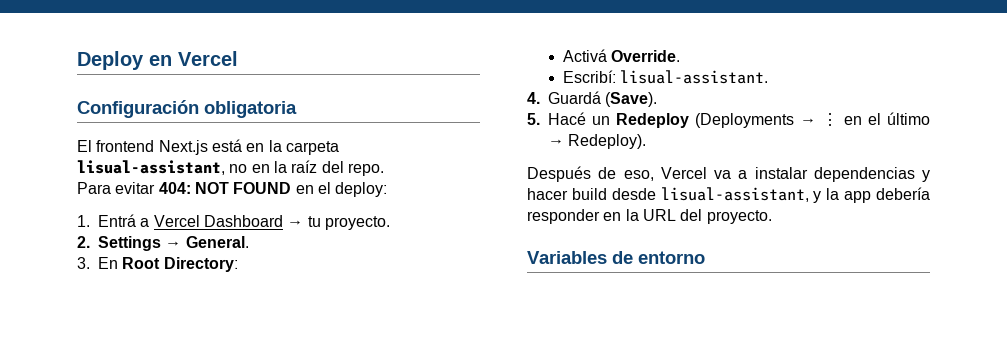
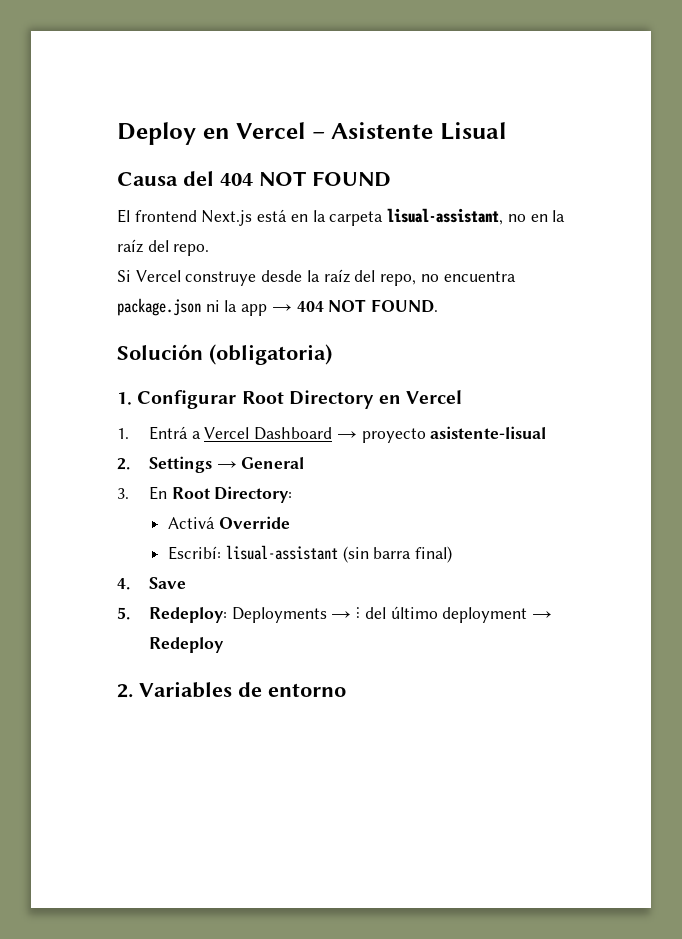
- Deploy en Vercel
- Configuración obligatoria
+ Deploy en Vercel – Asistente Lisual
+ Causa del 404 NOT FOUND
- Para evitar 404: NOT FOUND en el deploy:
+ Si Vercel construye desde la raíz del repo, no encuentra package.json ni la app → 404 NOT FOUND.
+ Solución (obligatoria)
+ 1. Configurar Root Directory en Vercel
- 1. Entrá a Vercel Dashboard → tu proyecto.
+ 1. Entrá a Vercel Dashboard → proyecto asistente-lisual
- 2. Settings → General.
+ 2. Settings → General
- Activá Override.
+ Activá Override
- Escribí: lisual-assistant.
+ Escribí: lisual-assistant (sin barra final)
- 4. Guardá (Save).
+ 4. Save
- 5. Hacé un Redeploy (Deployments → ⋮ en el último → Redeploy).
- Después de eso, Vercel va a instalar dependencias y hacer build desde lisual-assistant, y la app debería responder en la URL del proyecto.
- Variables de entorno
+ 5. Redeploy: Deployments → ⋮ del último deployment → Redeploy
+ 2. Variables de entorno

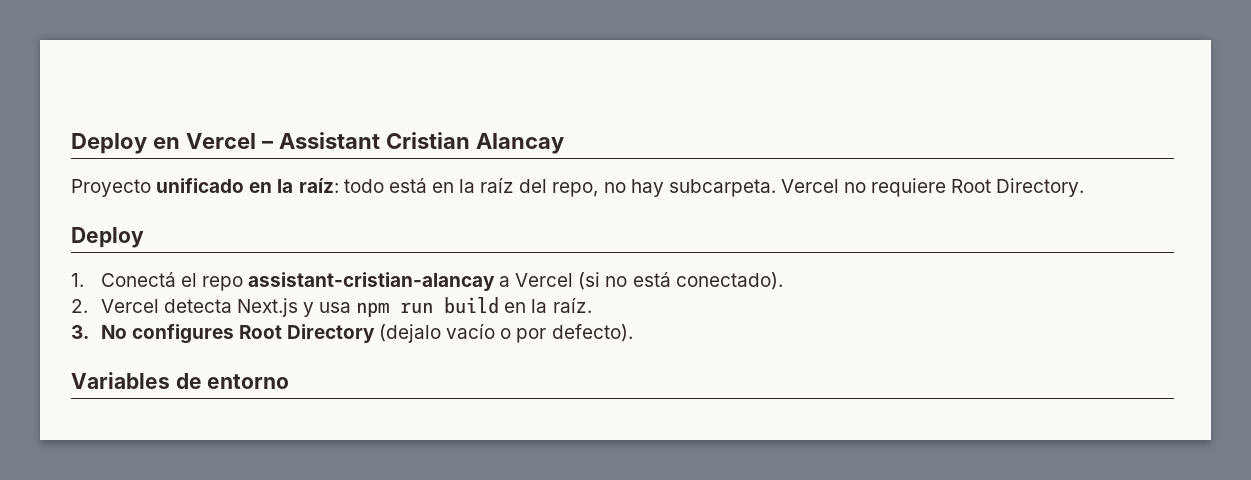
- Deploy en Vercel – Asistente Lisual
- Causa del 404 NOT FOUND
- El frontend Next.js está en la carpeta lisual-assistant, no en la raíz del repo.
- Si Vercel construye desde la raíz del repo, no encuentra package.json ni la app → 404 NOT FOUND.
- Solución (obligatoria)
- 1. Configurar Root Directory en Vercel
- 1. Entrá a Vercel Dashboard → proyecto asistente-lisual
- 2. Settings → General
- 3. En Root Directory:
- Activá Override
- Escribí: lisual-assistant (sin barra final)
- 4. Save
- 5. Redeploy: Deployments → ⋮ del último deployment → Redeploy
- 2. Variables de entorno
+ Deploy en Vercel – Assistant Cristian Alancay
+ Proyecto unificado en la raíz: todo está en la raíz del repo, no hay subcarpeta. Vercel no requiere Root Directory.
+ Deploy
+ 1. Conectá el repo assistant-cristian-alancay a Vercel (si no está conectado).
+ 2. Vercel detecta Next.js y usa npm run build en la raíz.
+ 3. No configures Root Directory (dejalo vacío o por defecto).
+ Variables de entorno

